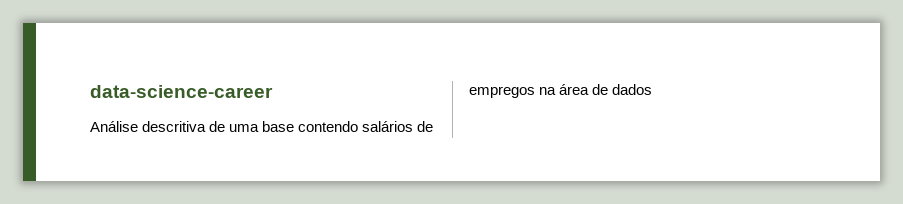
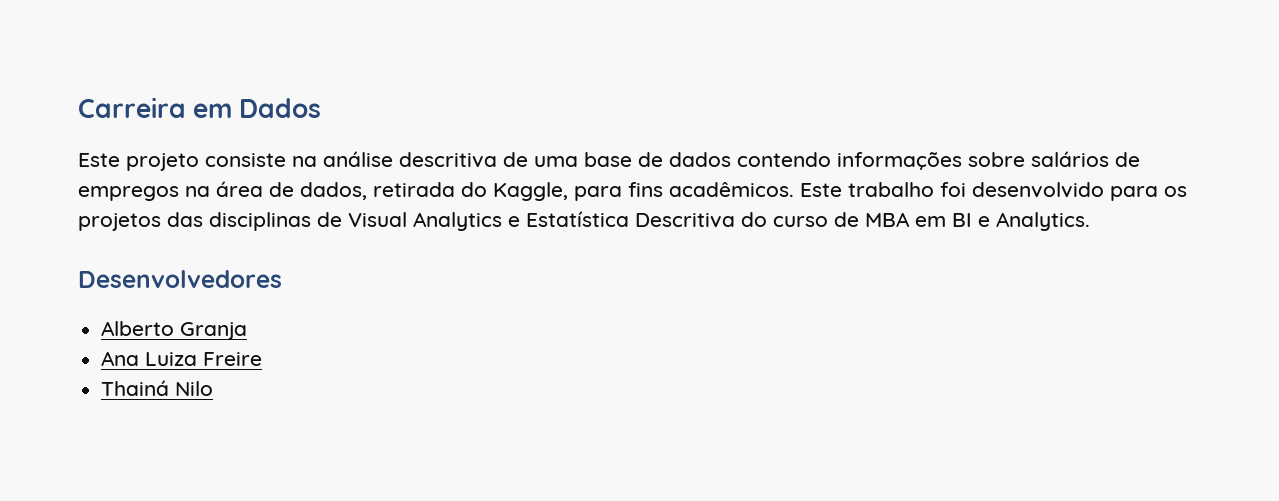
- data-science-career
- Análise descritiva de uma base contendo salários de empregos na área de dados
+ Carreira em Dados
+ Este projeto consiste na análise descritiva de uma base de dados contendo informações sobre salários de empregos na área de dados, retirada do Kaggle, para fins acadêmicos. Este trabalho foi desenvolvido para os projetos das disciplinas de Visual Analytics e Estatística Descritiva do curso de MBA em BI e Analytics.
+ Desenvolvedores
+ Alberto Granja
+ Ana Luiza Freire
+ Thainá Nilo

